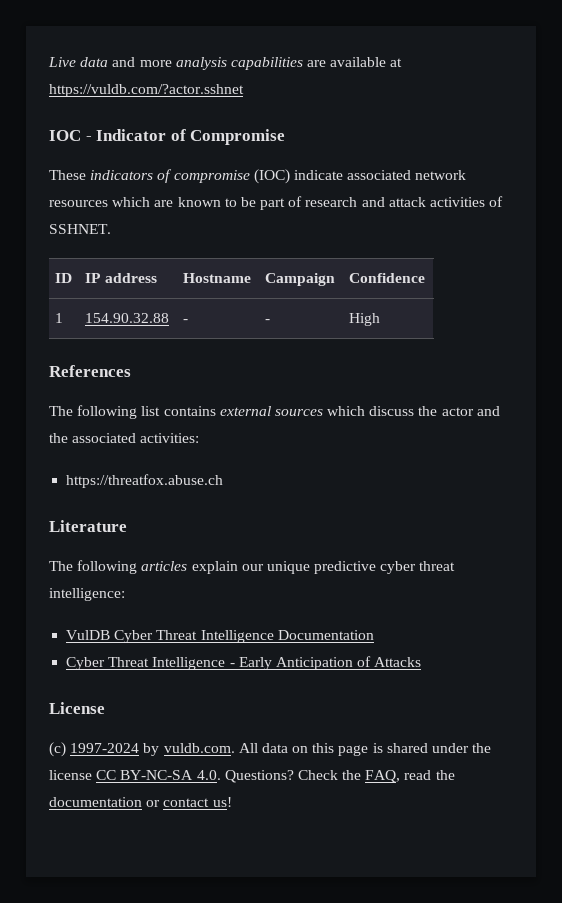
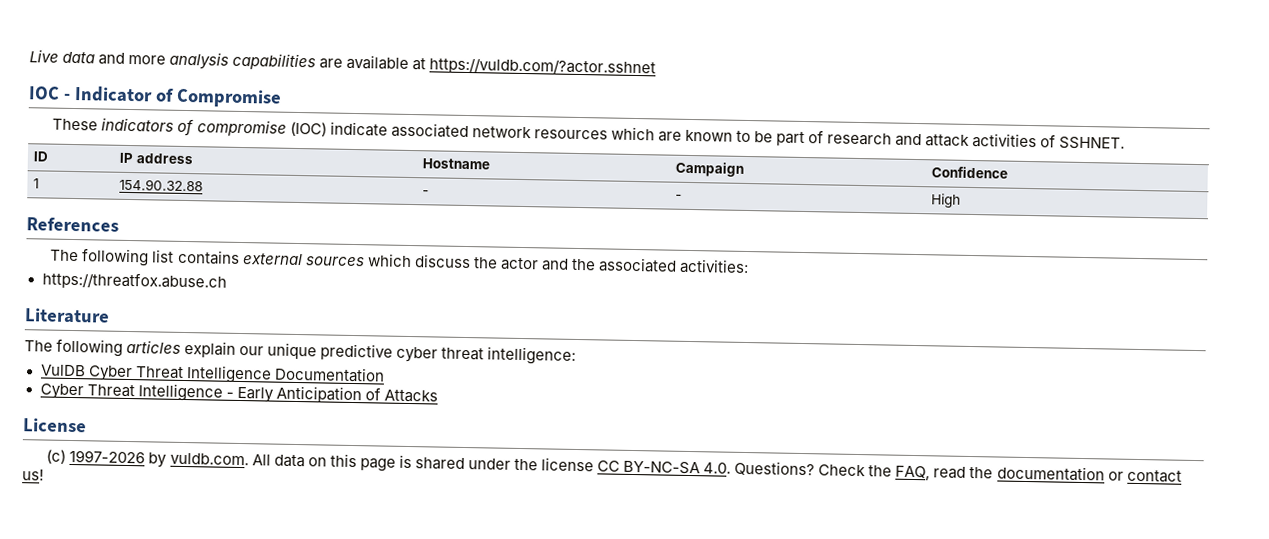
- (c) 1997-2024 by vuldb.com. All data on this page is shared under the license CC BY-NC-SA 4.0. Questions?
+ (c) 1997-2026 by vuldb.com. All data on this page is shared under the license CC BY-NC-SA 4.0. Questions?

